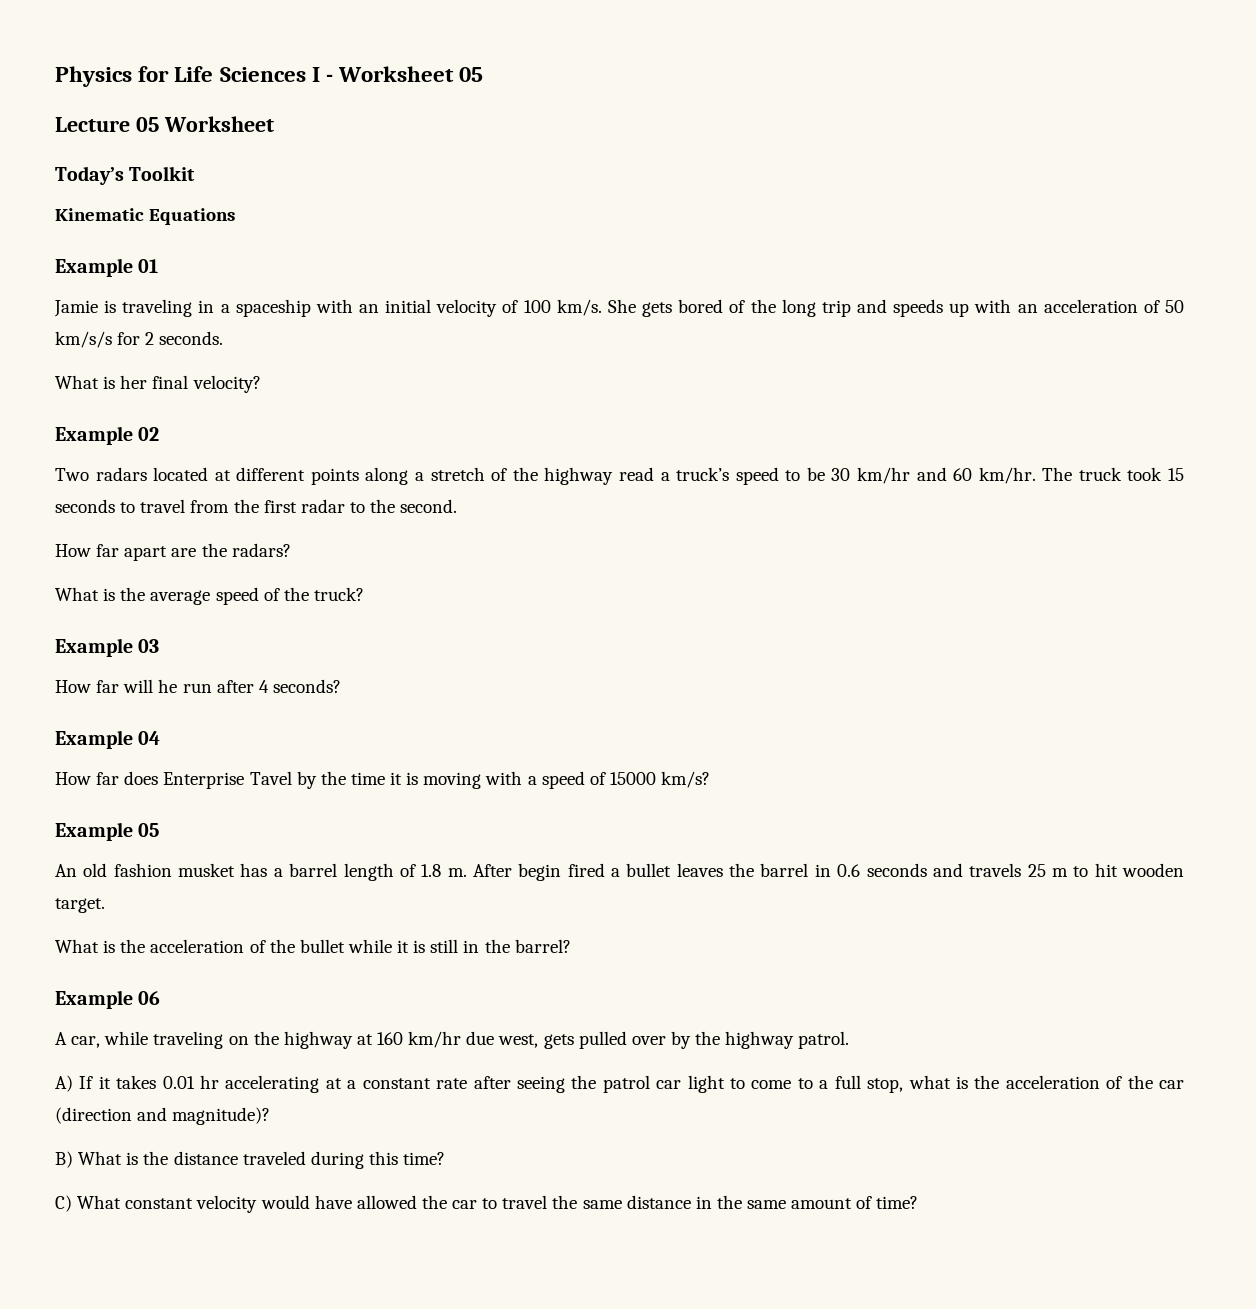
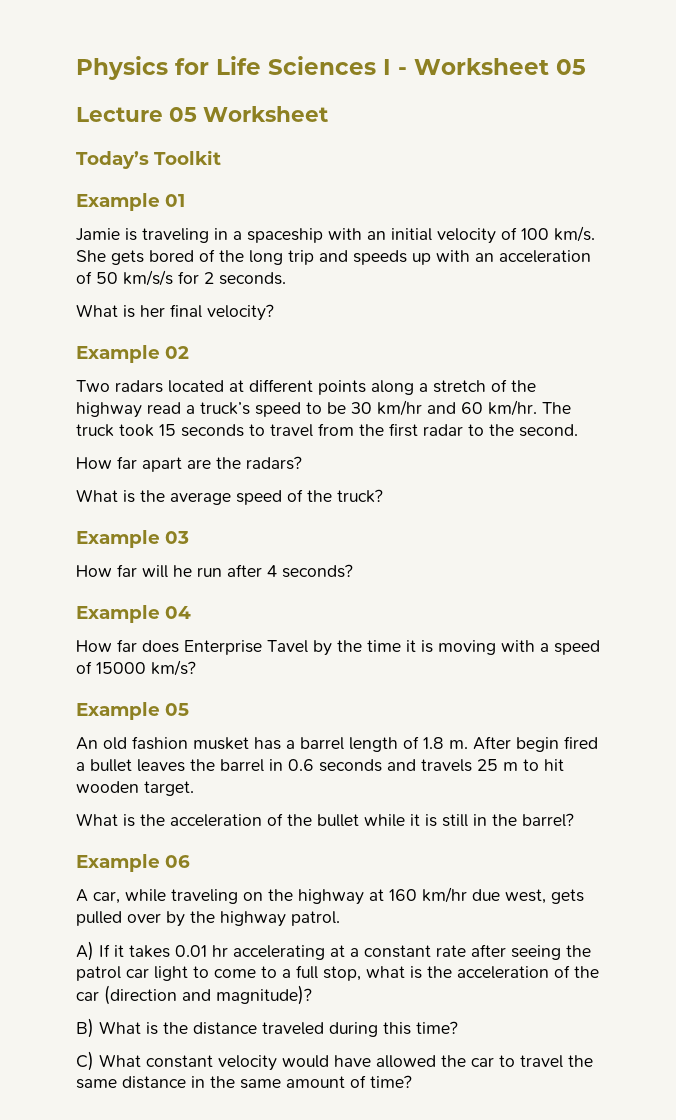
- Kinematic Equations

